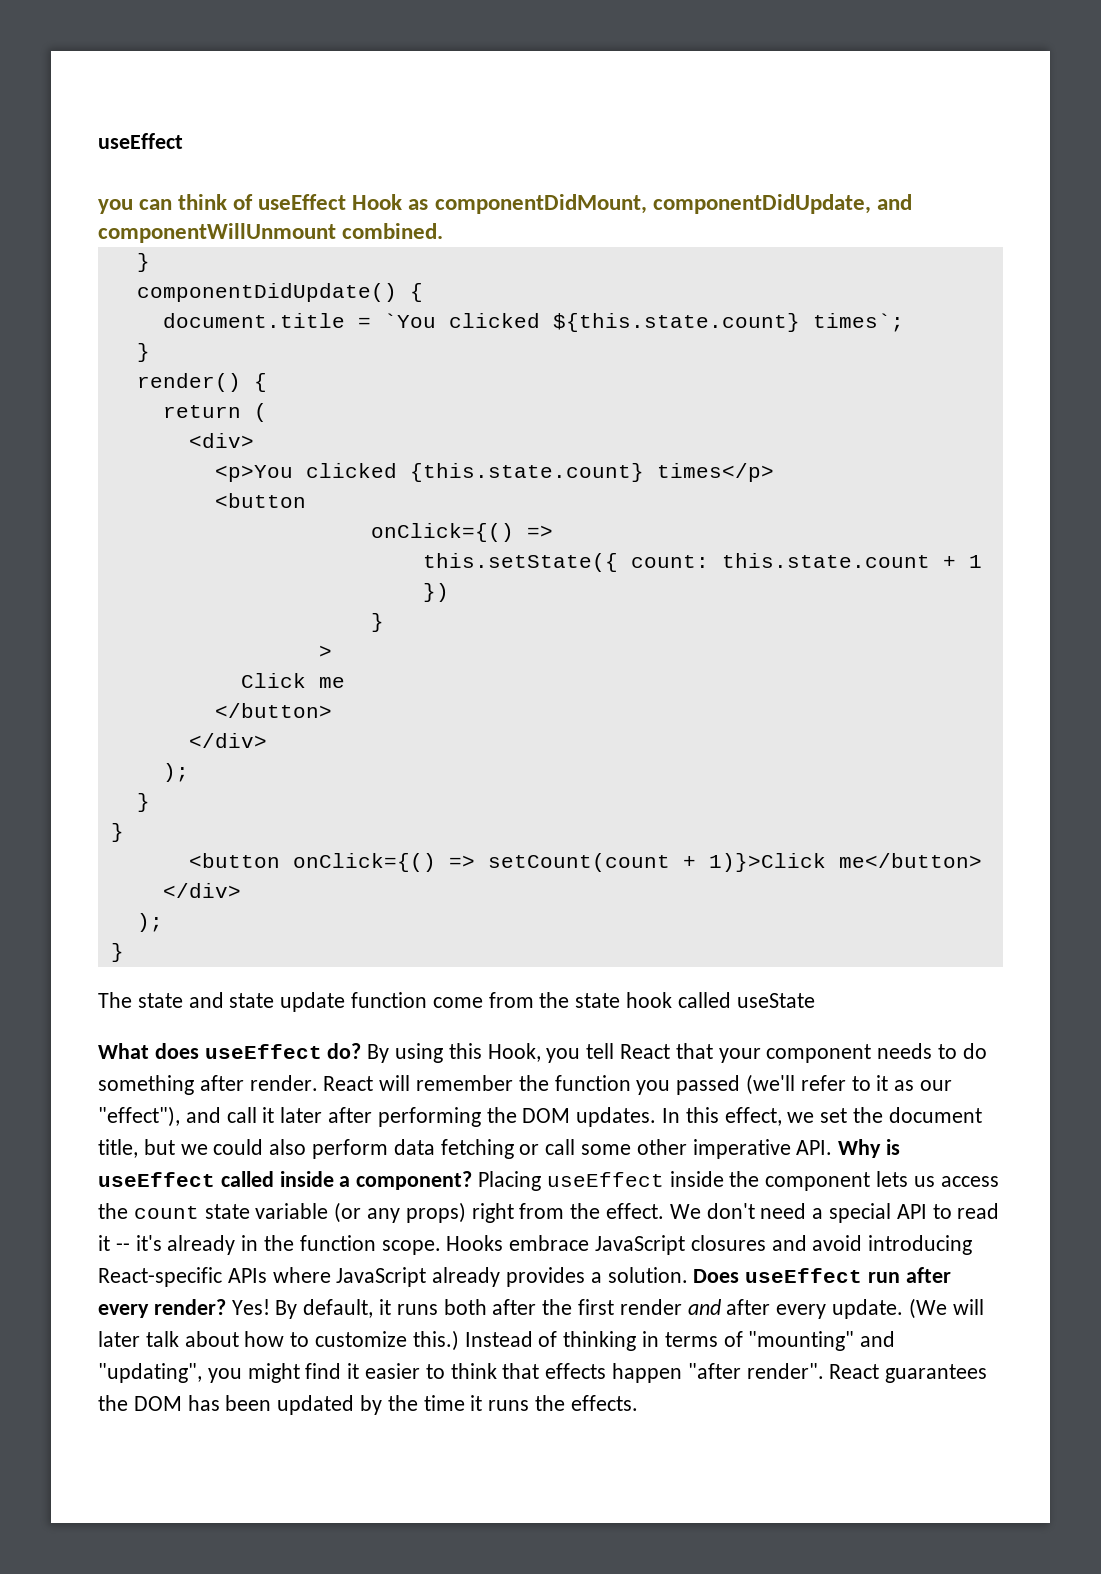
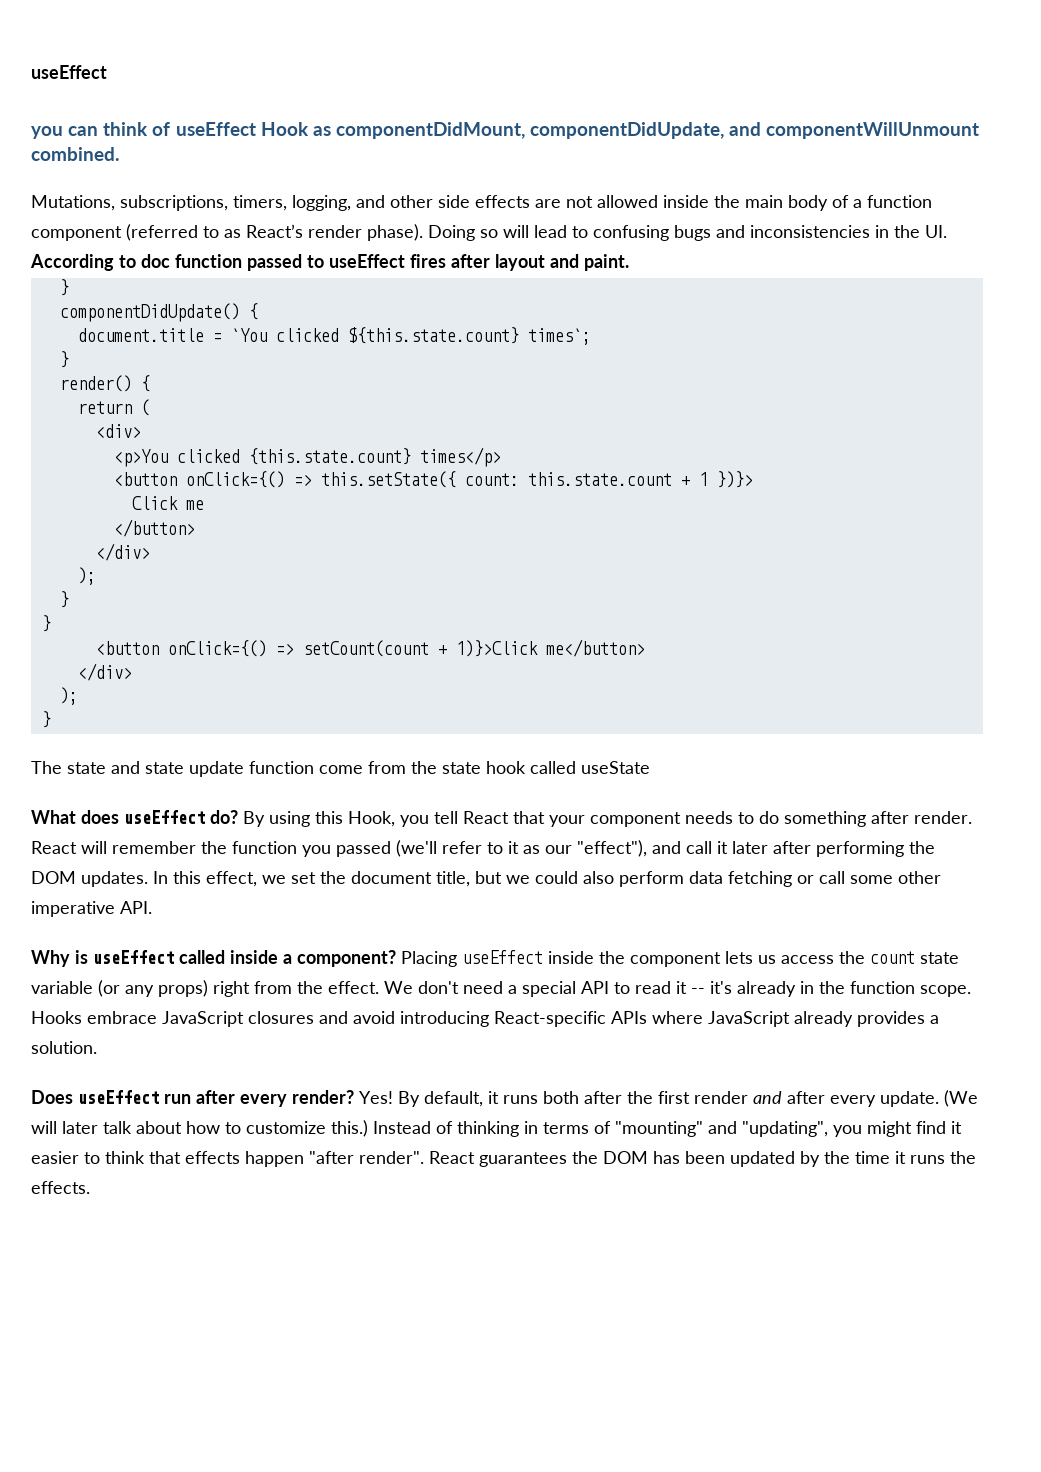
+ Mutations, subscriptions, timers, logging, and other side effects are not allowed inside the main body of a function component (referred to as React’s render phase). Doing so will lead to confusing bugs and inconsistencies in the UI. According to doc function passed to useEffect fires after layout and paint.
  <p>You clicked {this.state.count} times</p>
- <button
- onClick={() =>
- this.setState({ count: this.state.count + 1 })
- }
- >
+ <button onClick={() => this.setState({ count: this.state.count + 1 })}>
- In this effect, we set the document title, but we could also perform data fetching or call some other imperative API. Why is useEffect called inside a component?
+ In this effect, we set the document title, but we could also perform data fetching or call some other imperative API.
+ Why is useEffect called inside a component?
- Hooks embrace JavaScript closures and avoid introducing React-specific APIs where JavaScript already provides a solution. Does useEffect run after every render?
+ Hooks embrace JavaScript closures and avoid introducing React-specific APIs where JavaScript already provides a solution.
+ Does useEffect run after every render?

